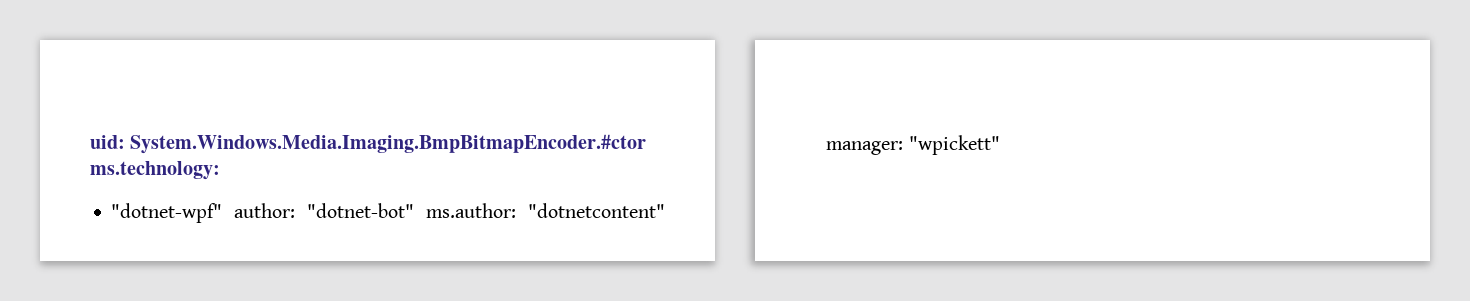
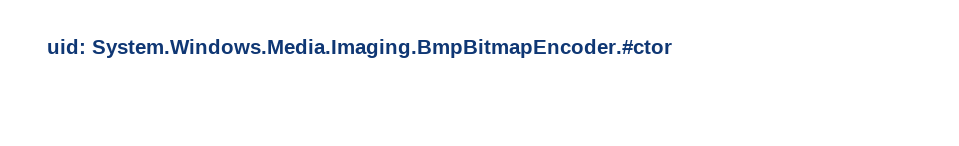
- uid: System.Windows.Media.Imaging.BmpBitmapEncoder.#ctor ms.technology:
- "dotnet-wpf" author: "dotnet-bot" ms.author: "dotnetcontent" manager: "wpickett"
+ uid: System.Windows.Media.Imaging.BmpBitmapEncoder.#ctor

